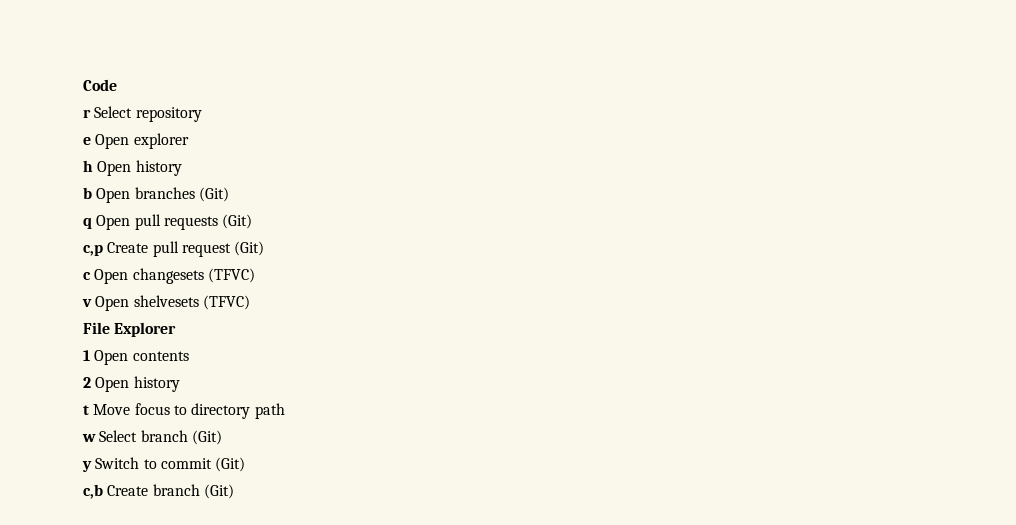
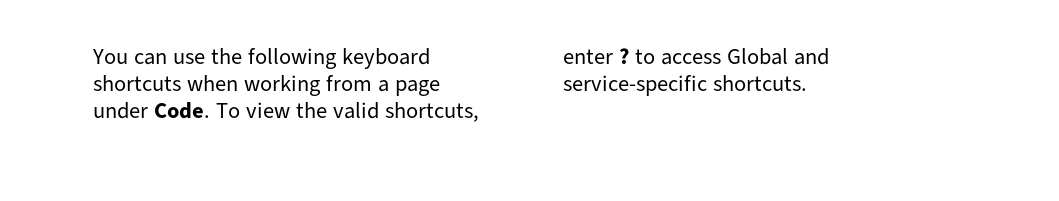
- Code
- r Select repository
- e Open explorer
- h Open history
- b Open branches (Git)
- q Open pull requests (Git)
- c,p Create pull request (Git)
- c Open changesets (TFVC)
- v Open shelvesets (TFVC)
- File Explorer
- 1 Open contents
- 2 Open history
- t Move focus to directory path
- w Select branch (Git)
- y Switch to commit (Git)
- c,b Create branch (Git)
+ You can use the following keyboard shortcuts when working from a page under Code. To view the valid shortcuts, enter ? to access Global and service-specific shortcuts.

